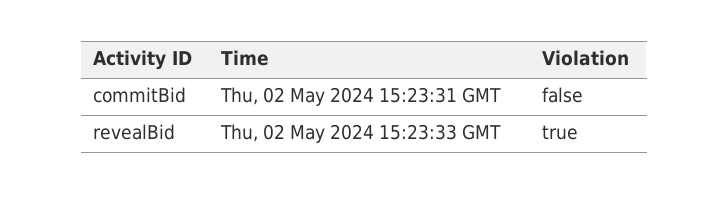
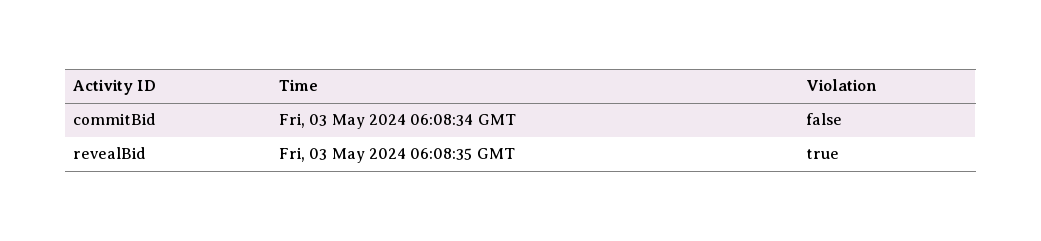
- commitBid | Thu, 02 May 2024 15:23:31 GMT | false
+ commitBid | Fri, 03 May 2024 06:08:34 GMT | false
- revealBid | Thu, 02 May 2024 15:23:33 GMT | true
+ revealBid | Fri, 03 May 2024 06:08:35 GMT | true

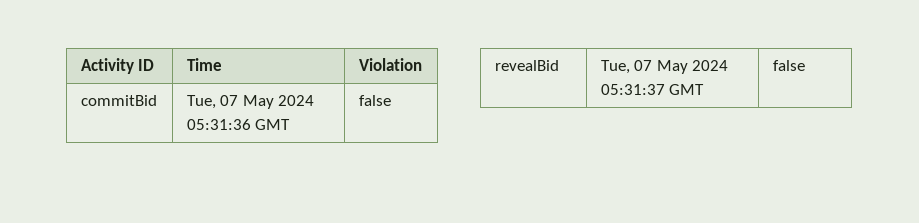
- commitBid | Fri, 03 May 2024 06:08:34 GMT | false
+ commitBid | Tue, 07 May 2024 05:31:36 GMT | false
- revealBid | Fri, 03 May 2024 06:08:35 GMT | true
+ revealBid | Tue, 07 May 2024 05:31:37 GMT | false

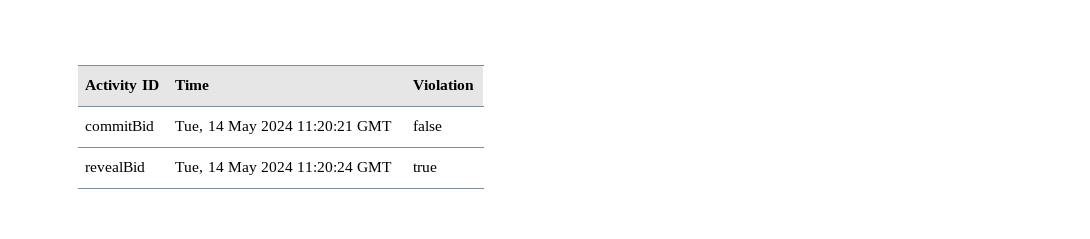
- commitBid | Tue, 07 May 2024 05:31:36 GMT | false
+ commitBid | Tue, 14 May 2024 11:20:21 GMT | false
- revealBid | Tue, 07 May 2024 05:31:37 GMT | false
+ revealBid | Tue, 14 May 2024 11:20:24 GMT | true

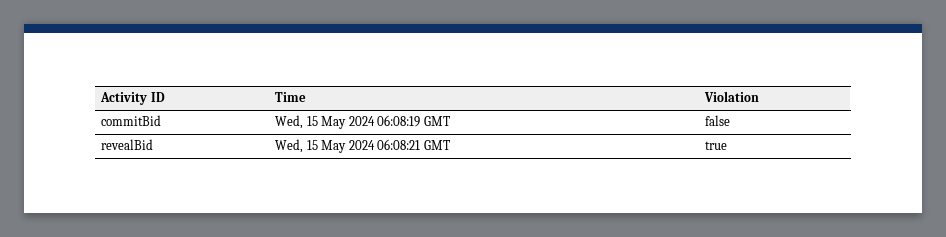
- commitBid | Tue, 14 May 2024 11:20:21 GMT | false
+ commitBid | Wed, 15 May 2024 06:08:19 GMT | false
- revealBid | Tue, 14 May 2024 11:20:24 GMT | true
+ revealBid | Wed, 15 May 2024 06:08:21 GMT | true

